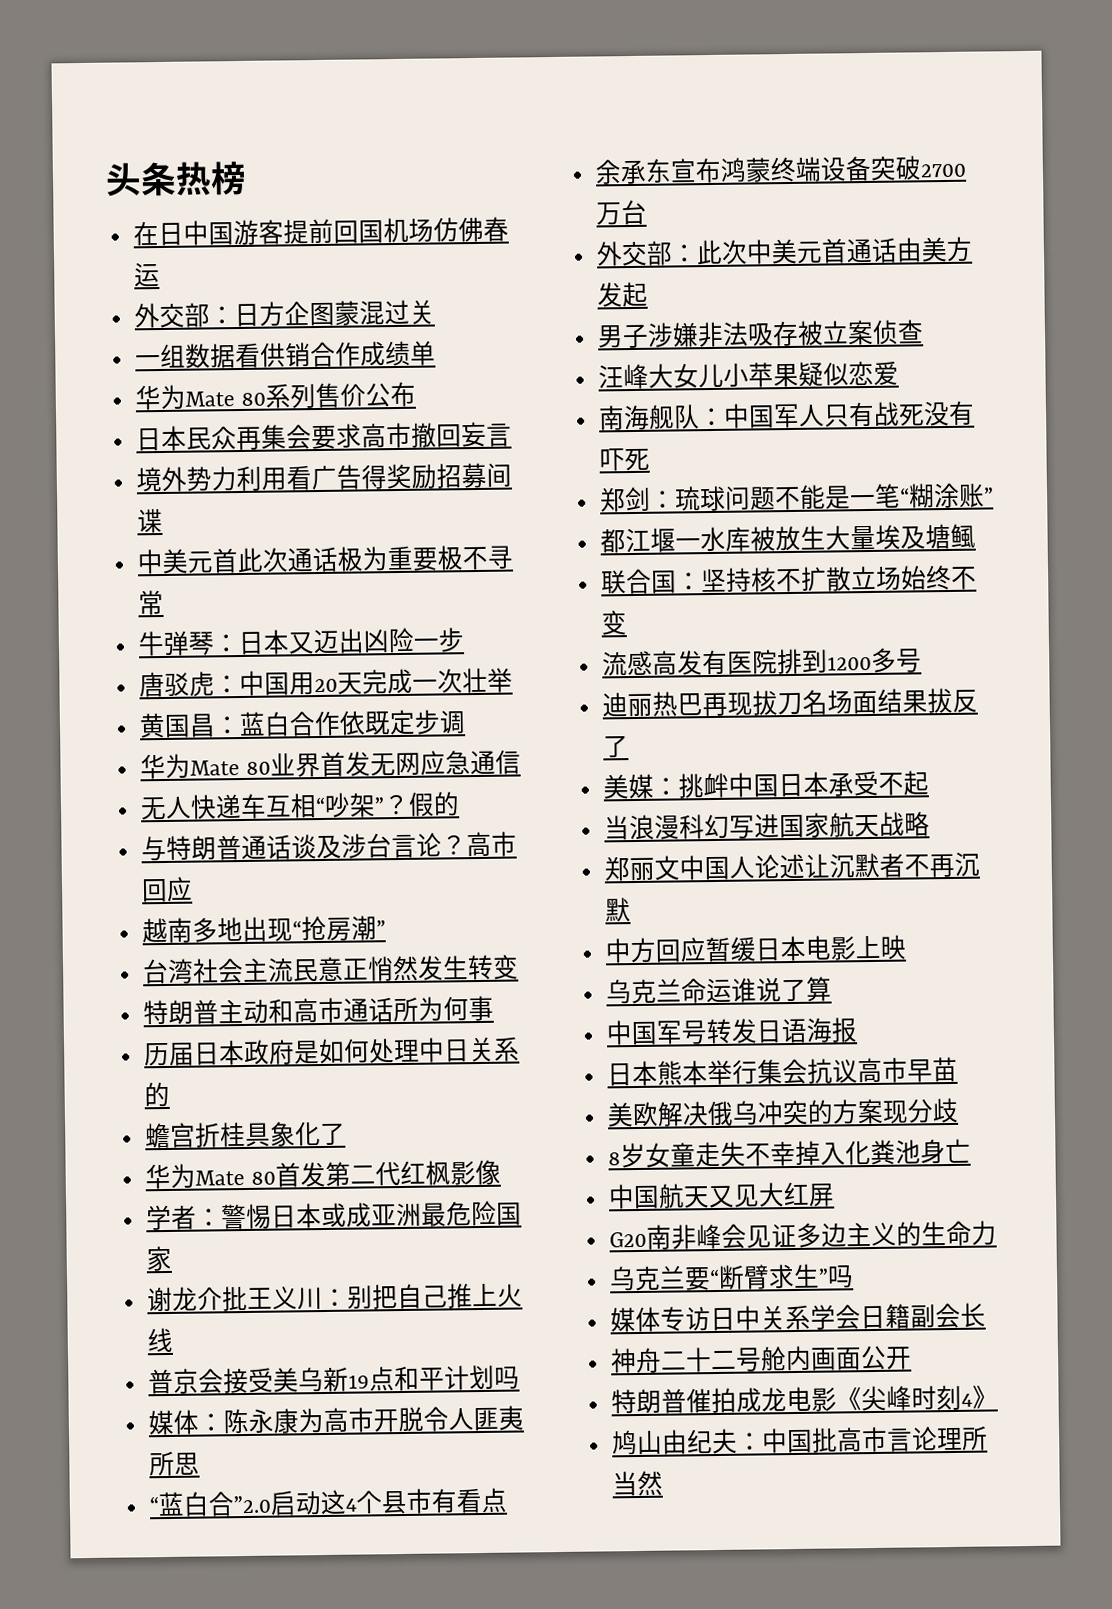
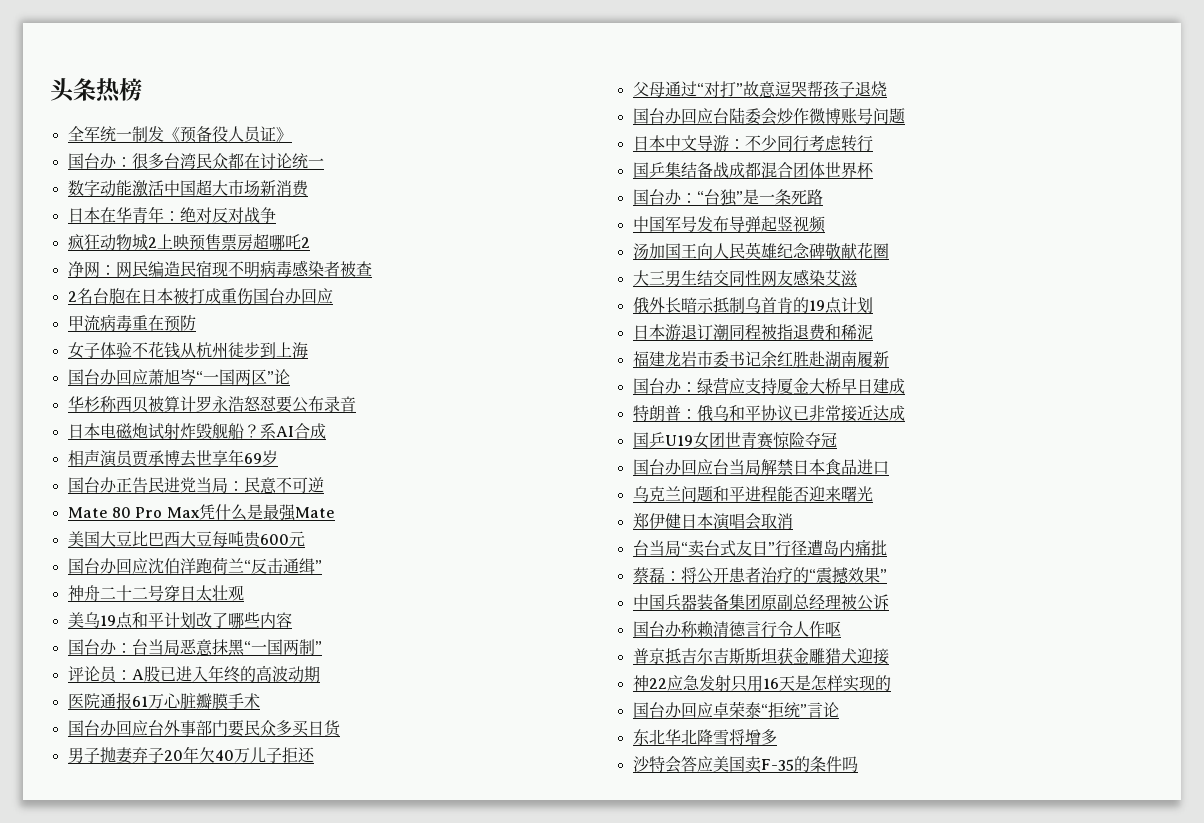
- 在日中国游客提前回国机场仿佛春运
- 外交部：日方企图蒙混过关
- 一组数据看供销合作成绩单
- 华为Mate 80系列售价公布
- 日本民众再集会要求高市撤回妄言
- 境外势力利用看广告得奖励招募间谍
- 中美元首此次通话极为重要极不寻常
- 牛弹琴：日本又迈出凶险一步
- 唐驳虎：中国用20天完成一次壮举
- 黄国昌：蓝白合作依既定步调
- 华为Mate 80业界首发无网应急通信
- 无人快递车互相“吵架”？假的
- 与特朗普通话谈及涉台言论？高市回应
- 越南多地出现“抢房潮”
- 台湾社会主流民意正悄然发生转变
- 特朗普主动和高市通话所为何事
- 历届日本政府是如何处理中日关系的
- 蟾宫折桂具象化了
- 华为Mate 80首发第二代红枫影像
- 学者：警惕日本或成亚洲最危险国家
- 谢龙介批王义川：别把自己推上火线
- 普京会接受美乌新19点和平计划吗
- 媒体：陈永康为高市开脱令人匪夷所思
- “蓝白合”2.0启动这4个县市有看点
- 余承东宣布鸿蒙终端设备突破2700万台
- 外交部：此次中美元首通话由美方发起
- 男子涉嫌非法吸存被立案侦查
- 汪峰大女儿小苹果疑似恋爱
- 南海舰队：中国军人只有战死没有吓死
- 郑剑：琉球问题不能是一笔“糊涂账”
- 都江堰一水库被放生大量埃及塘鲺
- 联合国：坚持核不扩散立场始终不变
- 流感高发有医院排到1200多号
- 迪丽热巴再现拔刀名场面结果拔反了
- 美媒：挑衅中国日本承受不起
- 当浪漫科幻写进国家航天战略
- 郑丽文中国人论述让沉默者不再沉默
- 中方回应暂缓日本电影上映
- 乌克兰命运谁说了算
- 中国军号转发日语海报
- 日本熊本举行集会抗议高市早苗
- 美欧解决俄乌冲突的方案现分歧
- 8岁女童走失不幸掉入化粪池身亡
- 中国航天又见大红屏
- G20南非峰会见证多边主义的生命力
- 乌克兰要“断臂求生”吗
- 媒体专访日中关系学会日籍副会长
- 神舟二十二号舱内画面公开
- 特朗普催拍成龙电影《尖峰时刻4》
- 鸠山由纪夫：中国批高市言论理所当然
+ 全军统一制发《预备役人员证》
+ 国台办：很多台湾民众都在讨论统一
+ 数字动能激活中国超大市场新消费
+ 日本在华青年：绝对反对战争
+ 疯狂动物城2上映预售票房超哪吒2
+ 净网：网民编造民宿现不明病毒感染者被查
+ 2名台胞在日本被打成重伤国台办回应
+ 甲流病毒重在预防
+ 女子体验不花钱从杭州徒步到上海
+ 国台办回应萧旭岑“一国两区”论
+ 华杉称西贝被算计罗永浩怒怼要公布录音
+ 日本电磁炮试射炸毁舰船？系AI合成
+ 相声演员贾承博去世享年69岁
+ 国台办正告民进党当局：民意不可逆
+ Mate 80 Pro Max凭什么是最强Mate
+ 美国大豆比巴西大豆每吨贵600元
+ 国台办回应沈伯洋跑荷兰“反击通缉”
+ 神舟二十二号穿日太壮观
+ 美乌19点和平计划改了哪些内容
+ 国台办：台当局恶意抹黑“一国两制”
+ 评论员：A股已进入年终的高波动期
+ 医院通报61万心脏瓣膜手术
+ 国台办回应台外事部门要民众多买日货
+ 男子抛妻弃子20年欠40万儿子拒还
+ 父母通过“对打”故意逗哭帮孩子退烧
+ 国台办回应台陆委会炒作微博账号问题
+ 日本中文导游：不少同行考虑转行
+ 国乒集结备战成都混合团体世界杯
+ 国台办：“台独”是一条死路
+ 中国军号发布导弹起竖视频
+ 汤加国王向人民英雄纪念碑敬献花圈
+ 大三男生结交同性网友感染艾滋
+ 俄外长暗示抵制乌首肯的19点计划
+ 日本游退订潮同程被指退费和稀泥
+ 福建龙岩市委书记余红胜赴湖南履新
+ 国台办：绿营应支持厦金大桥早日建成
+ 特朗普：俄乌和平协议已非常接近达成
+ 国乒U19女团世青赛惊险夺冠
+ 国台办回应台当局解禁日本食品进口
+ 乌克兰问题和平进程能否迎来曙光
+ 郑伊健日本演唱会取消
+ 台当局“卖台式友日”行径遭岛内痛批
+ 蔡磊：将公开患者治疗的“震撼效果”
+ 中国兵器装备集团原副总经理被公诉
+ 国台办称赖清德言行令人作呕
+ 普京抵吉尔吉斯斯坦获金雕猎犬迎接
+ 神22应急发射只用16天是怎样实现的
+ 国台办回应卓荣泰“拒统”言论
+ 东北华北降雪将增多
+ 沙特会答应美国卖F-35的条件吗

